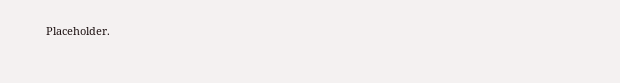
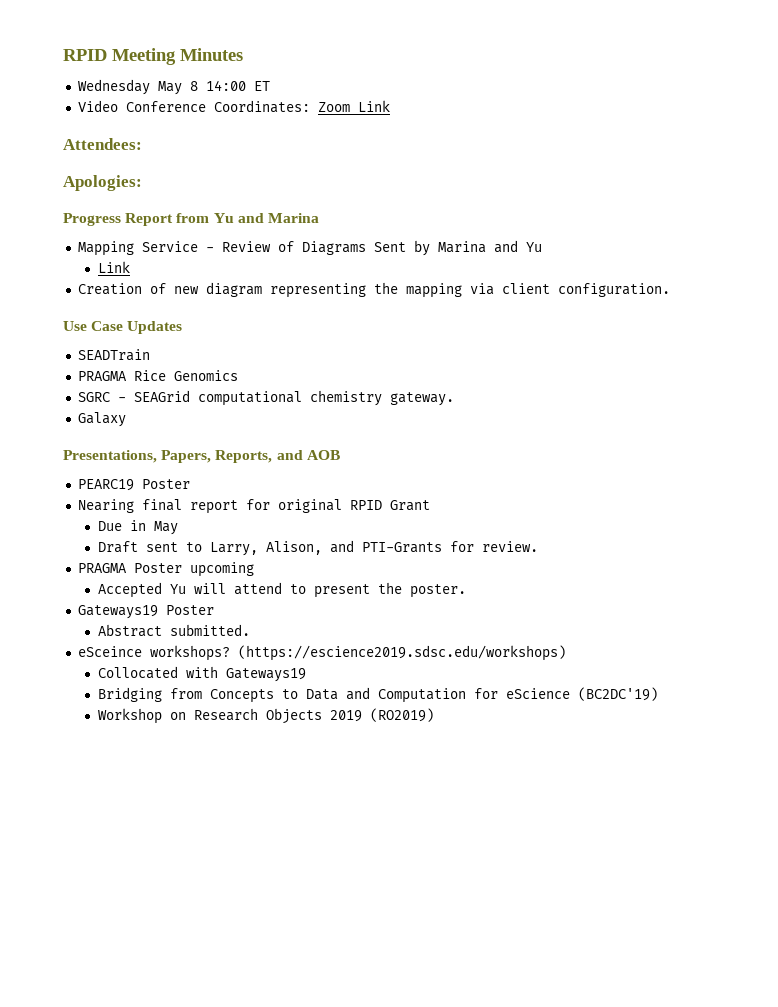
- Placeholder.
+ RPID Meeting Minutes
+ Wednesday May 8 14:00 ET
+ Video Conference Coordinates: Zoom Link
+ Attendees:
+ Apologies:
+ Progress Report from Yu and Marina
+ Mapping Service - Review of Diagrams Sent by Marina and Yu
+ Link
+ Creation of new diagram representing the mapping via client configuration.
+ Use Case Updates
+ SEADTrain
+ PRAGMA Rice Genomics
+ SGRC - SEAGrid computational chemistry gateway.
+ Galaxy
+ Presentations, Papers, Reports, and AOB
+ PEARC19 Poster
+ Nearing final report for original RPID Grant
+ Due in May
+ Draft sent to Larry, Alison, and PTI-Grants for review.
+ PRAGMA Poster upcoming
+ Accepted Yu will attend to present the poster.
+ Gateways19 Poster
+ Abstract submitted.
+ eSceince workshops? (https://escience2019.sdsc.edu/workshops)
+ Collocated with Gateways19
+ Bridging from Concepts to Data and Computation for eScience (BC2DC'19)
+ Workshop on Research Objects 2019 (RO2019)

